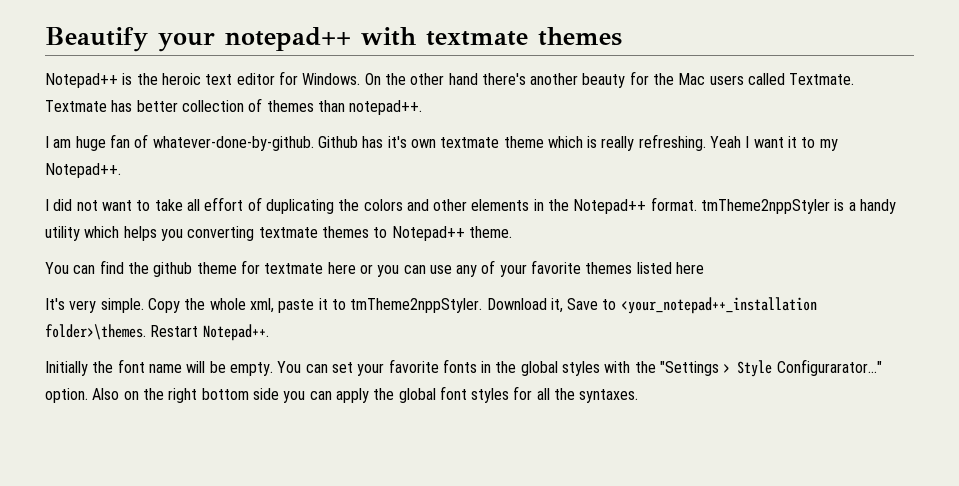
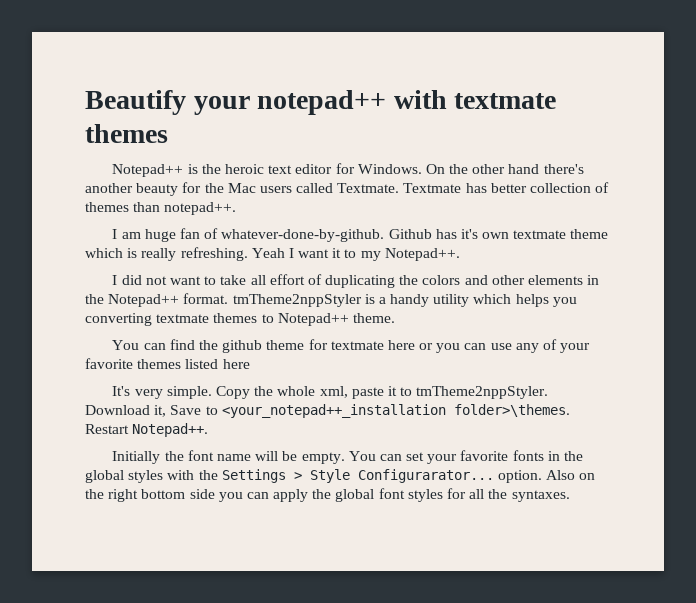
- You can set your favorite fonts in the global styles with the "Settings > Style Configurarator..." option.
+ You can set your favorite fonts in the global styles with the Settings > Style Configurarator... option.

